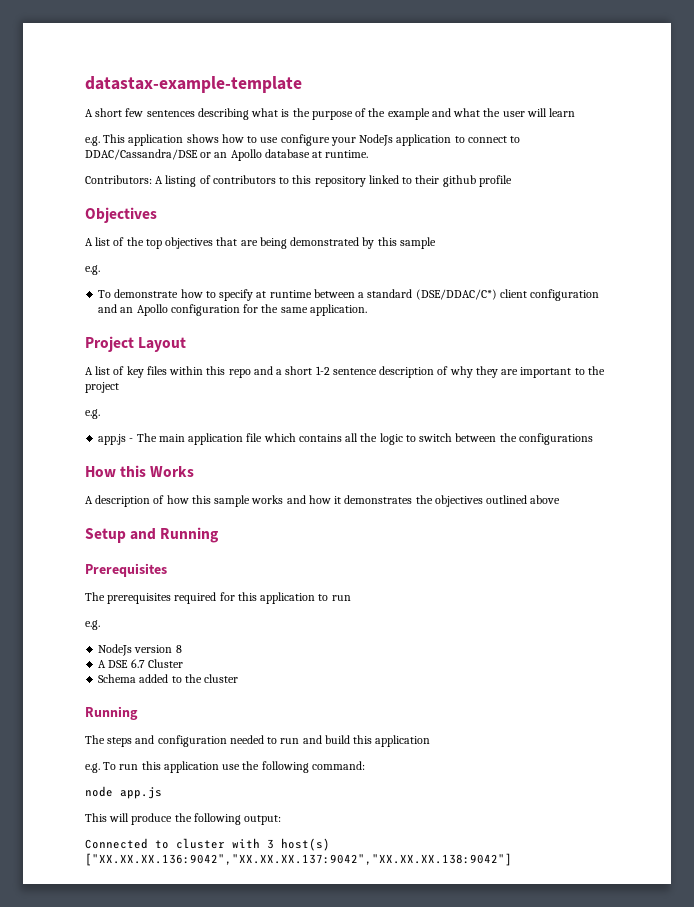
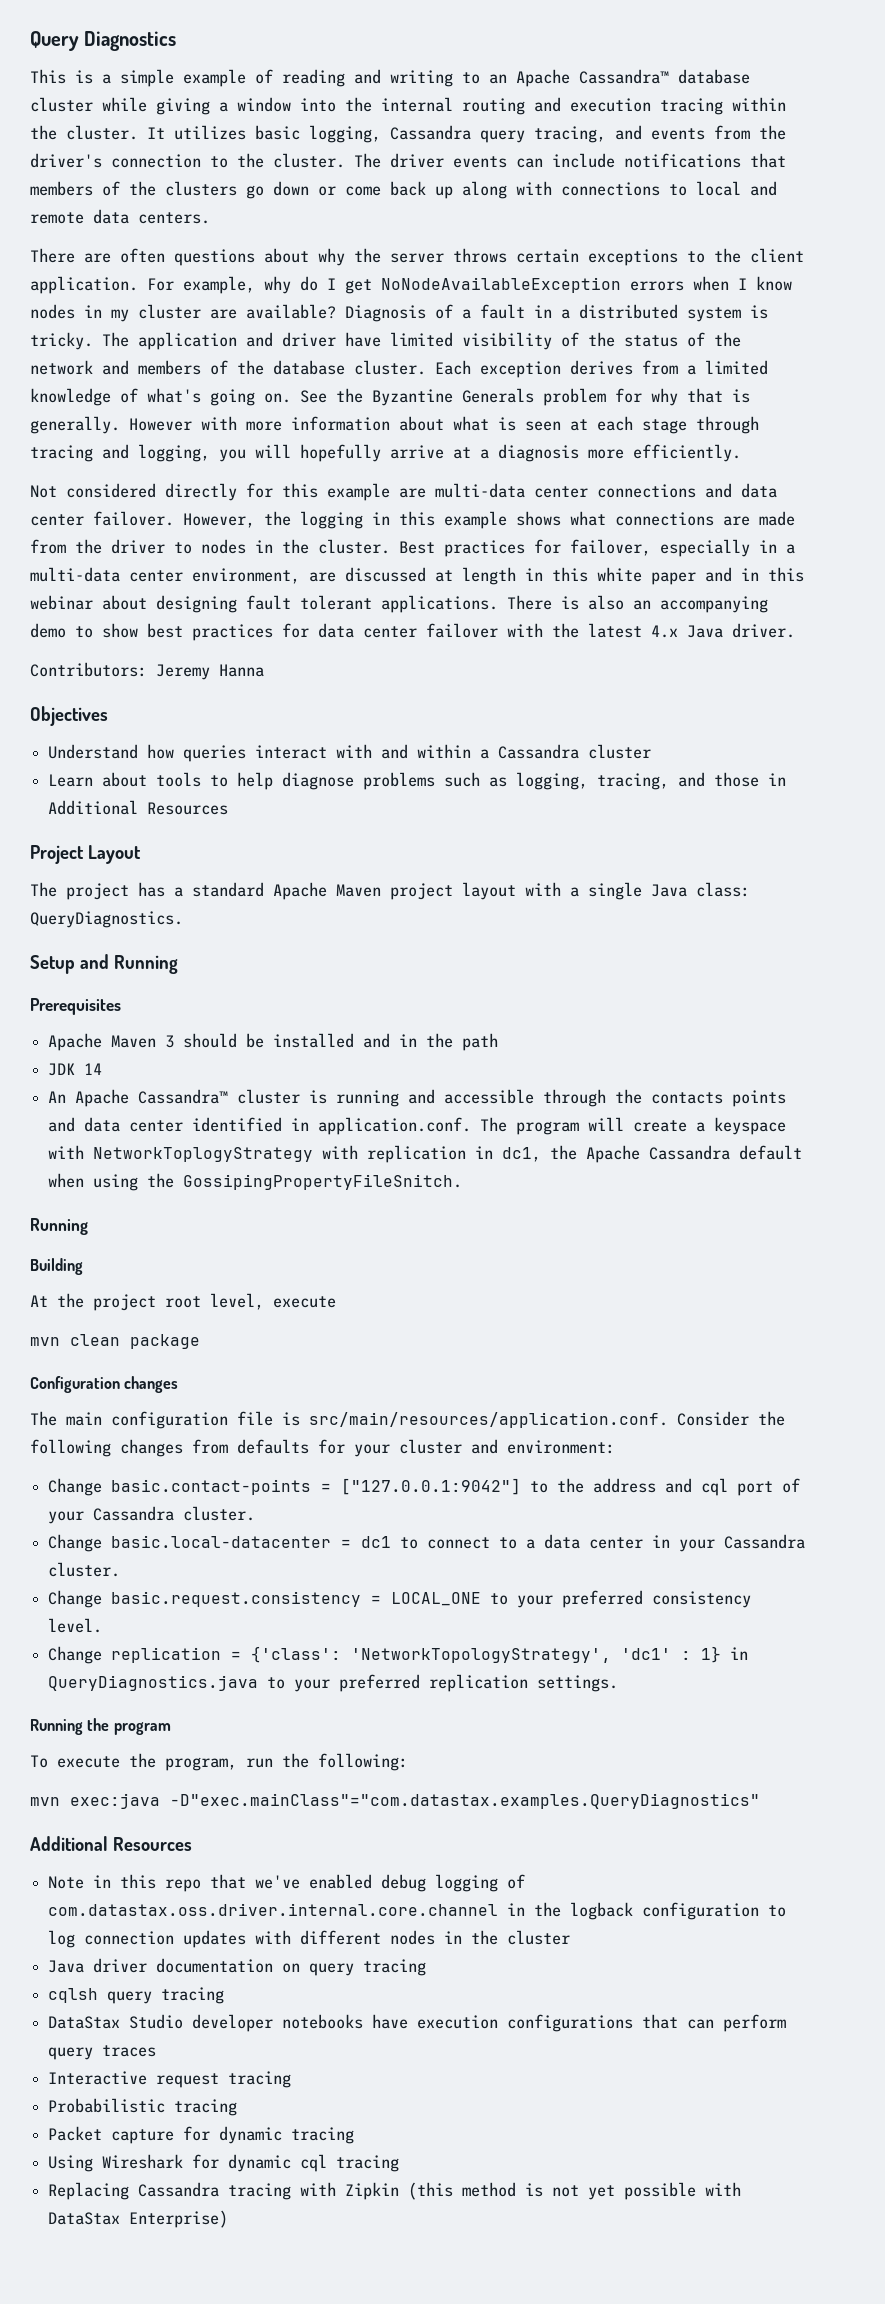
- datastax-example-template
- A short few sentences describing what is the purpose of the example and what the user will learn
- e.g. This application shows how to use configure your NodeJs application to connect to DDAC/Cassandra/DSE or an Apollo database at runtime.
- Contributors: A listing of contributors to this repository linked to their github profile
+ Query Diagnostics
+ This is a simple example of reading and writing to an Apache Cassandra™ database cluster while giving a window into the internal routing and execution tracing within the cluster. It utilizes basic logging, Cassandra query tracing, and events from the driver's connection to the cluster. The driver events can include notifications that members of the clusters go down or come back up along with connections to local and remote data centers.
+ There are often questions about why the server throws certain exceptions to the client application. For example, why do I get NoNodeAvailableException errors when I know nodes in my cluster are available? Diagnosis of a fault in a distributed system is tricky. The application and driver have limited visibility of the status of the network and members of the database cluster. Each exception derives from a limited knowledge of what's going on. See the Byzantine Generals problem for why that is generally. However with more information about what is seen at each stage through tracing and logging, you will hopefully arrive at a diagnosis more efficiently.
+ Not considered directly for this example are multi-data center connections and data center failover. However, the logging in this example shows what connections are made from the driver to nodes in the cluster. Best practices for failover, especially in a multi-data center environment, are discussed at length in this white paper and in this webinar about designing fault tolerant applications. There is also an accompanying demo to show best practices for data center failover with the latest 4.x Java driver.
+ Contributors: Jeremy Hanna
  Objectives
- A list of the top objectives that are being demonstrated by this sample
- e.g.
- To demonstrate how to specify at runtime between a standard (DSE/DDAC/C*) client configuration and an Apollo configuration for the same application.
+ Understand how queries interact with and within a Cassandra cluster
+ Learn about tools to help diagnose problems such as logging, tracing, and those in Additional Resources
  Project Layout
- A list of key files within this repo and a short 1-2 sentence description of why they are important to the project
- e.g.
- app.js - The main application file which contains all the logic to switch between the configurations
- How this Works
- A description of how this sample works and how it demonstrates the objectives outlined above
+ The project has a standard Apache Maven project layout with a single Java class: QueryDiagnostics.
  Setup and Running
  Prerequisites
- The prerequisites required for this application to run
- e.g.
- NodeJs version 8
- A DSE 6.7 Cluster
- Schema added to the cluster
+ Apache Maven 3 should be installed and in the path
+ JDK 14
+ An Apache Cassandra™ cluster is running and accessible through the contacts points and data center identified in application.conf. The program will create a keyspace with NetworkToplogyStrategy with replication in dc1, the Apache Cassandra default when using the GossipingPropertyFileSnitch.
  Running
- The steps and configuration needed to run and build this application
- e.g. To run this application use the following command:
- node app.js
- This will produce the following output:
- Connected to cluster with 3 host(s) ["XX.XX.XX.136:9042","XX.XX.XX.137:9042","XX.XX.XX.138:9042"]
+ Building
+ At the project root level, execute
+ mvn clean package
+ Configuration changes
+ The main configuration file is src/main/resources/application.conf. Consider the following changes from defaults for your cluster and environment:
+ Change basic.contact-points = ["127.0.0.1:9042"] to the address and cql port of your Cassandra cluster.
+ Change basic.local-datacenter = dc1 to connect to a data center in your Cassandra cluster.
+ Change basic.request.consistency = LOCAL_ONE to your preferred consistency level.
+ Change replication = {'class': 'NetworkTopologyStrategy', 'dc1' : 1} in QueryDiagnostics.java to your preferred replication settings.
+ Running the program
+ To execute the program, run the following:
+ mvn exec:java -D"exec.mainClass"="com.datastax.examples.QueryDiagnostics"
+ Additional Resources
+ Note in this repo that we've enabled debug logging of com.datastax.oss.driver.internal.core.channel in the logback configuration to log connection updates with different nodes in the cluster
+ Java driver documentation on query tracing
+ cqlsh query tracing
+ DataStax Studio developer notebooks have execution configurations that can perform query traces
+ Interactive request tracing
+ Probabilistic tracing
+ Packet capture for dynamic tracing
+ Using Wireshark for dynamic cql tracing
+ Replacing Cassandra tracing with Zipkin (this method is not yet possible with DataStax Enterprise)

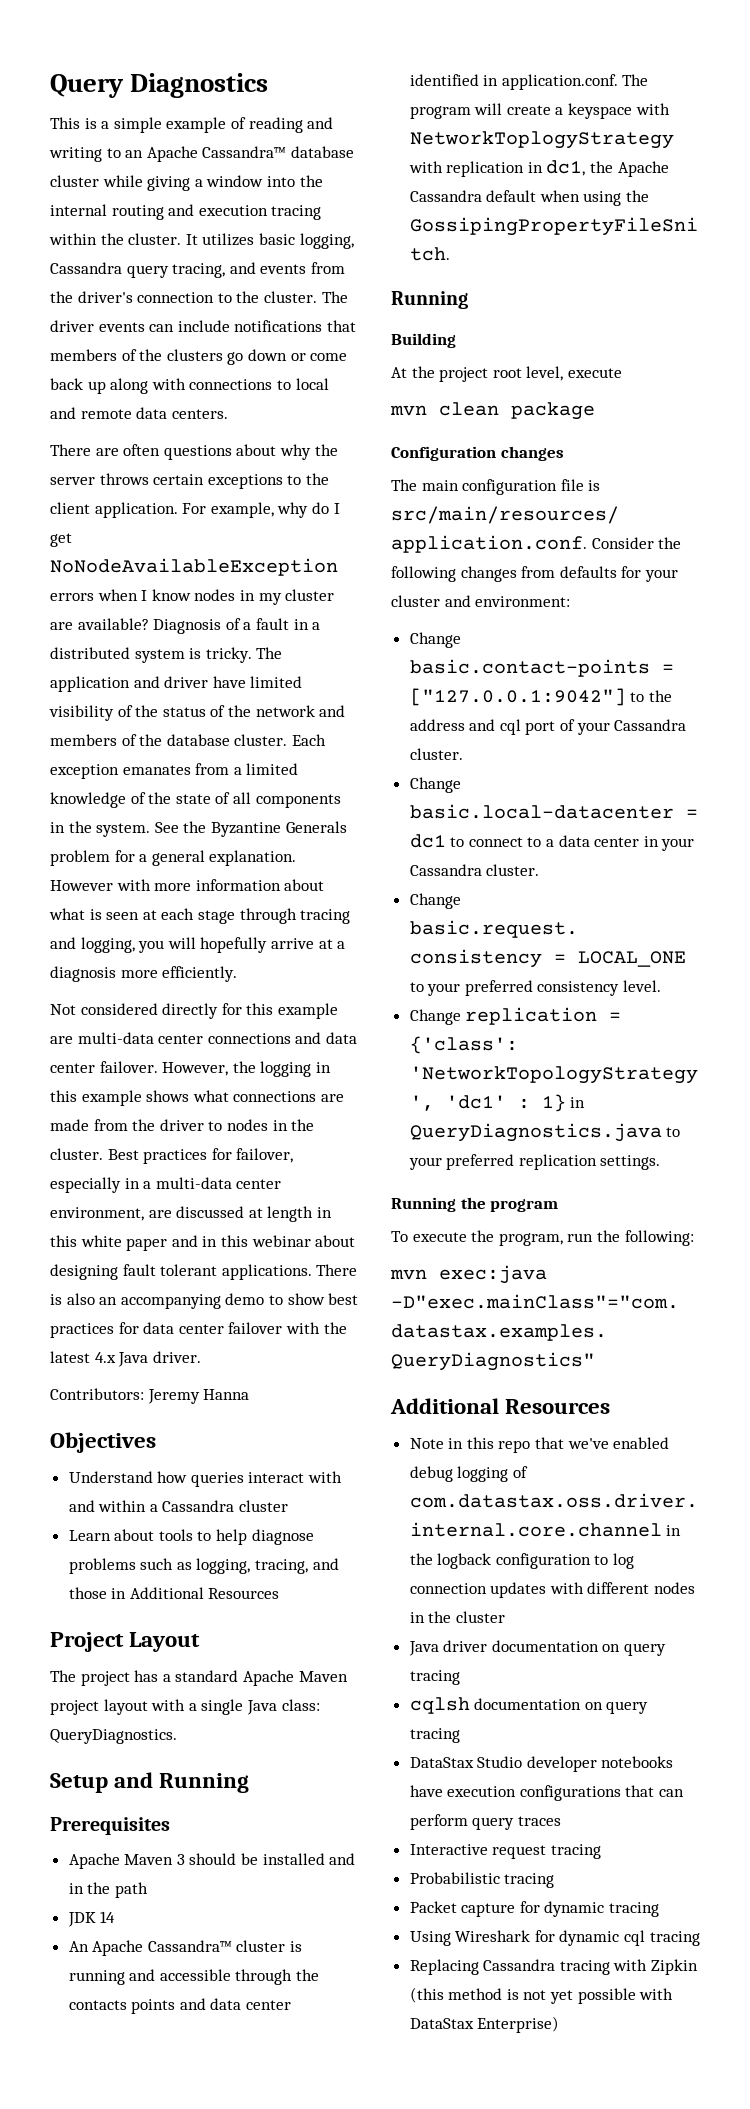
- Each exception derives from a limited knowledge of what's going on.
+ Each exception emanates from a limited knowledge of the state of all components in the system.
- See the Byzantine Generals problem for why that is generally.
+ See the Byzantine Generals problem for a general explanation.
- cqlsh query tracing
+ cqlsh documentation on query tracing

